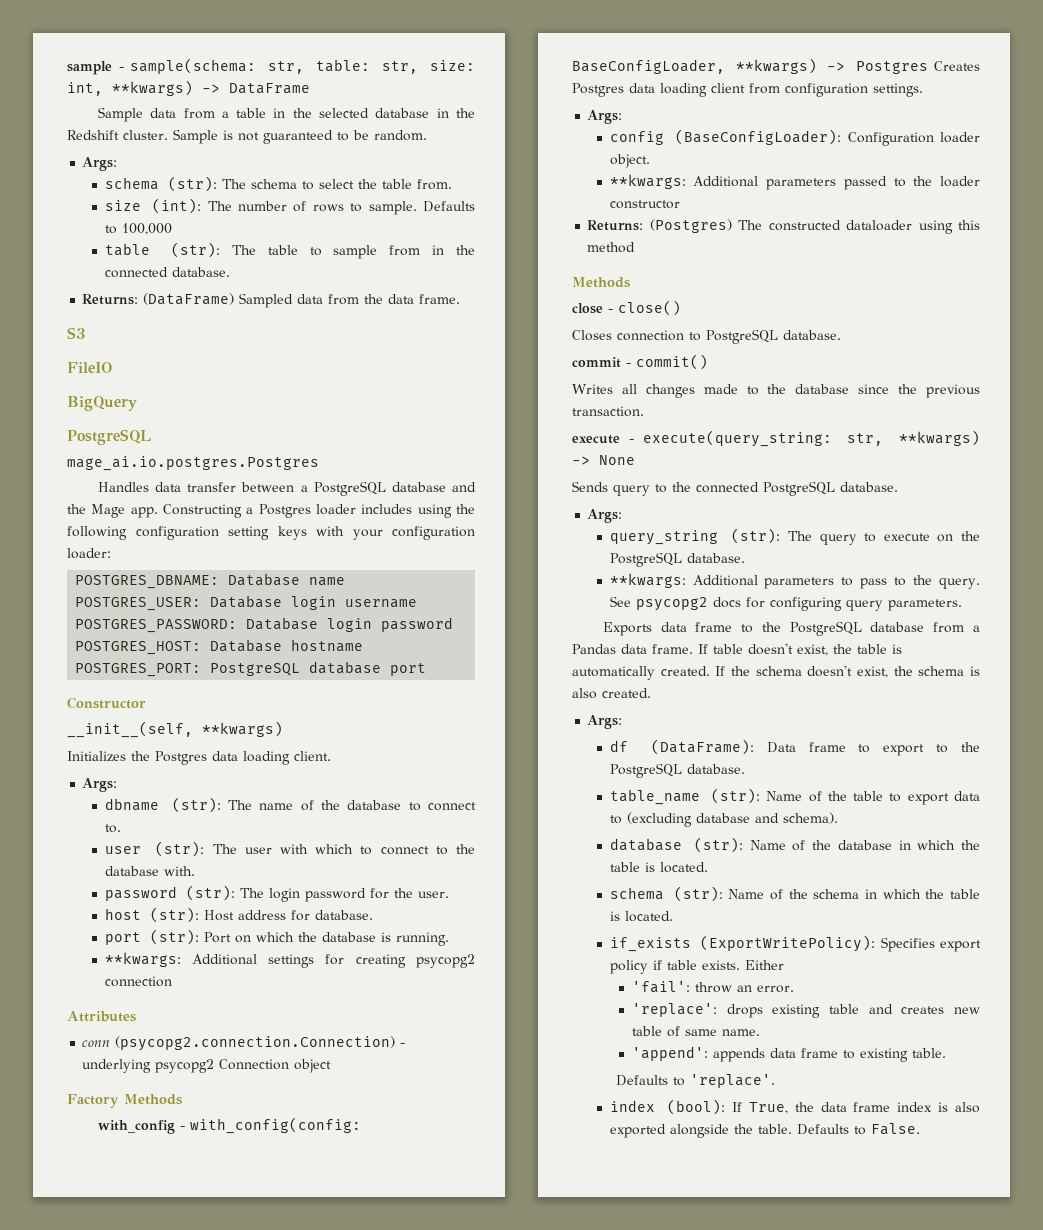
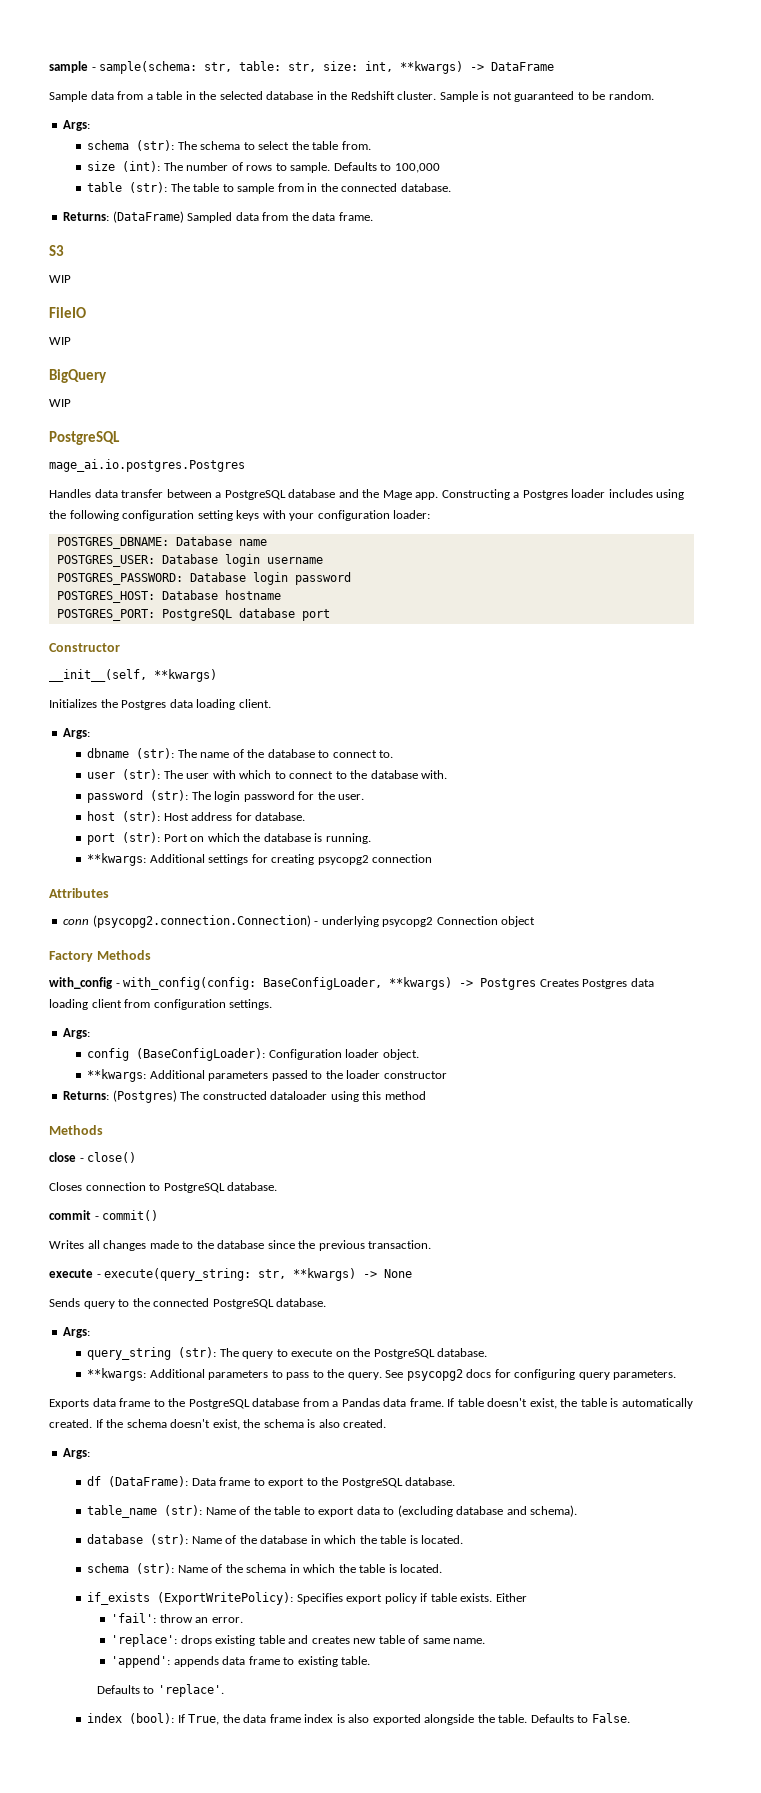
  S3
+ WIP
  FileIO
+ WIP
  BigQuery
+ WIP

